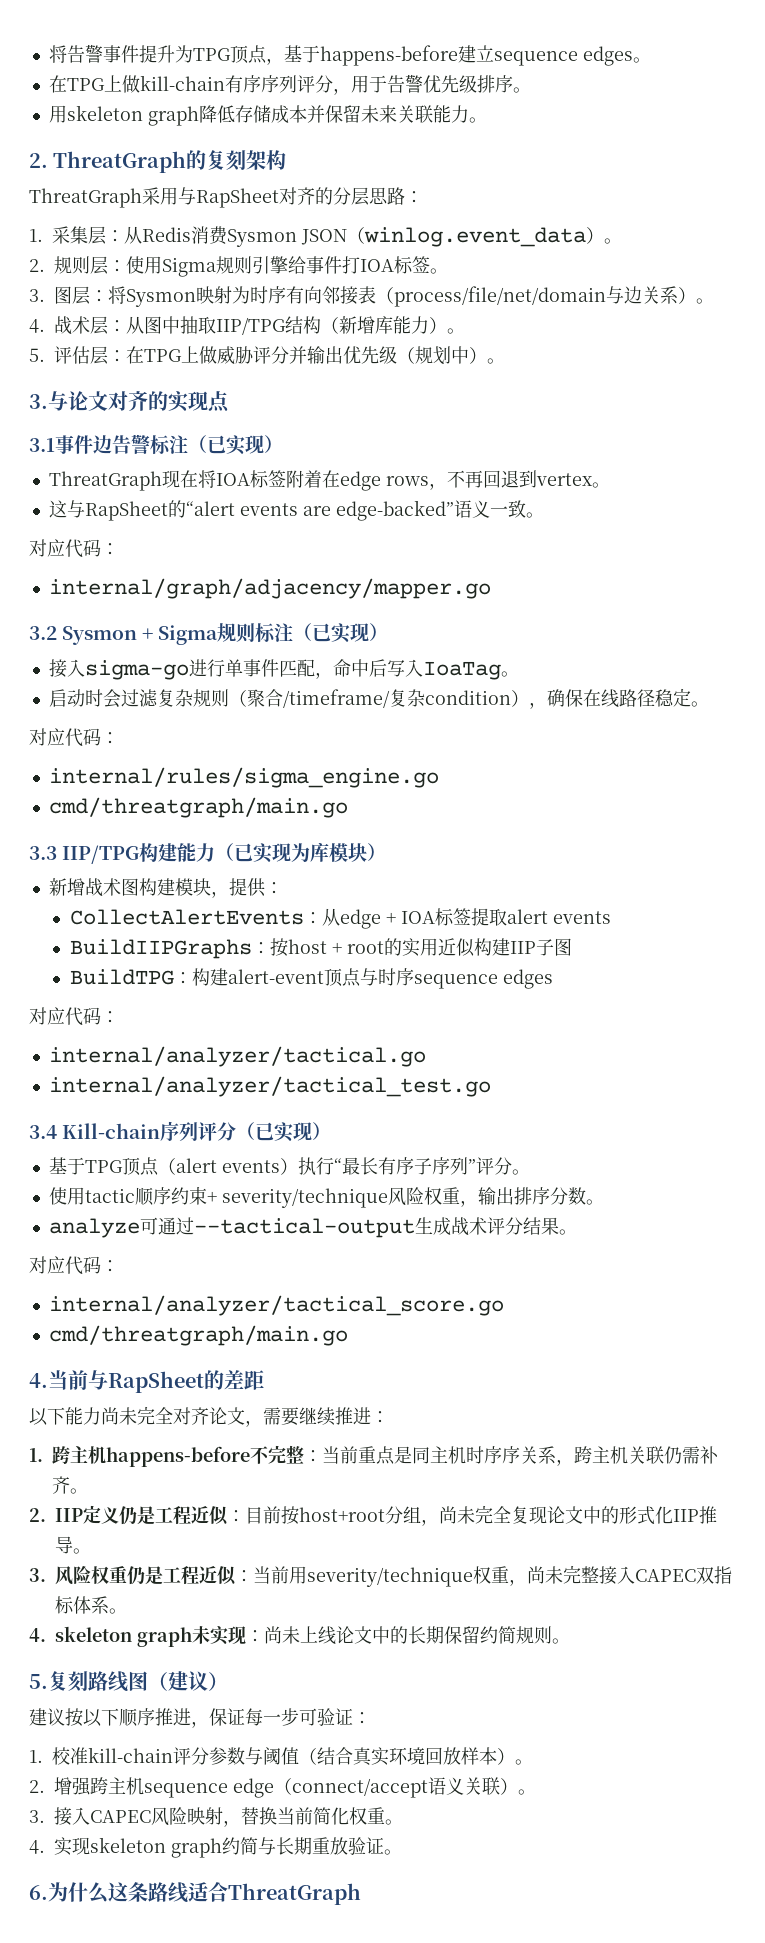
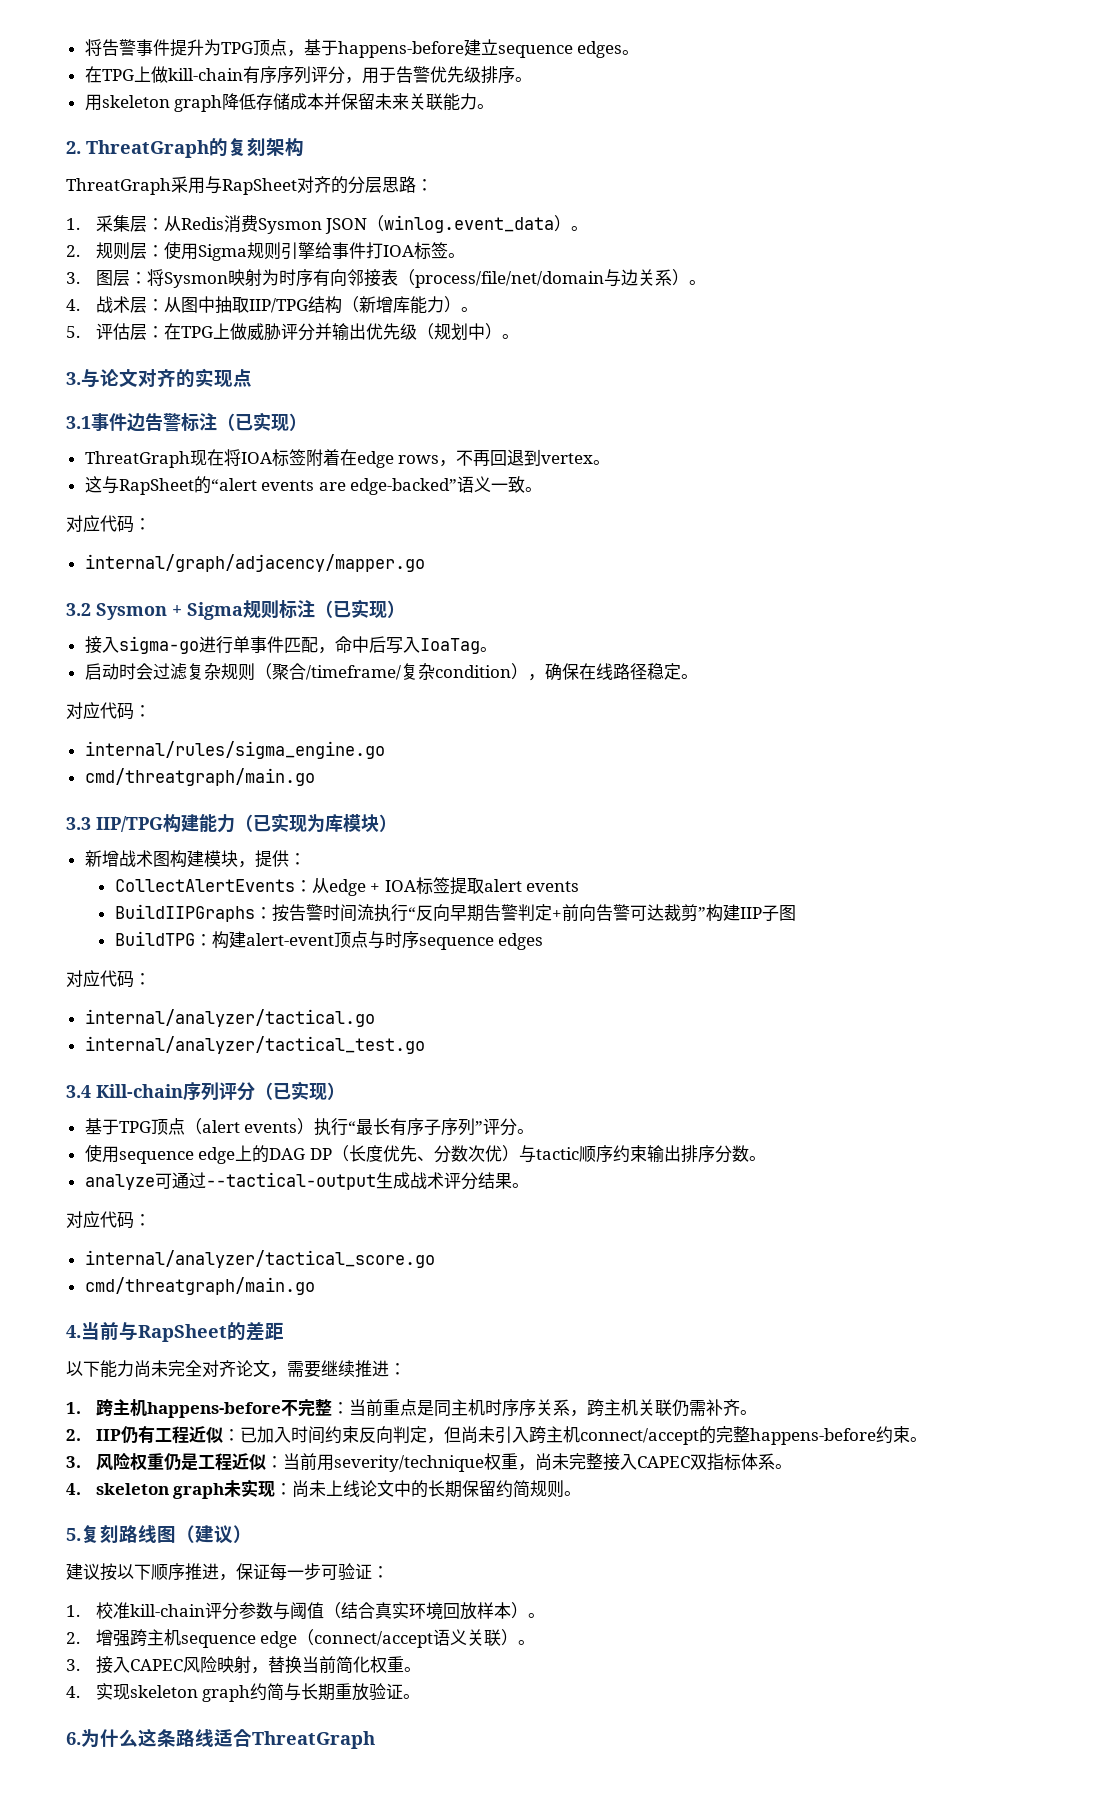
- BuildIIPGraphs：按host + root的实用近似构建IIP子图
+ BuildIIPGraphs：按告警时间流执行“反向早期告警判定+前向告警可达裁剪”构建IIP子图
- 使用tactic顺序约束+ severity/technique风险权重，输出排序分数。
+ 使用sequence edge上的DAG DP（长度优先、分数次优）与tactic顺序约束输出排序分数。
- 2. IIP定义仍是工程近似：目前按host+root分组，尚未完全复现论文中的形式化IIP推导。
+ 2. IIP仍有工程近似：已加入时间约束反向判定，但尚未引入跨主机connect/accept的完整happens-before约束。

